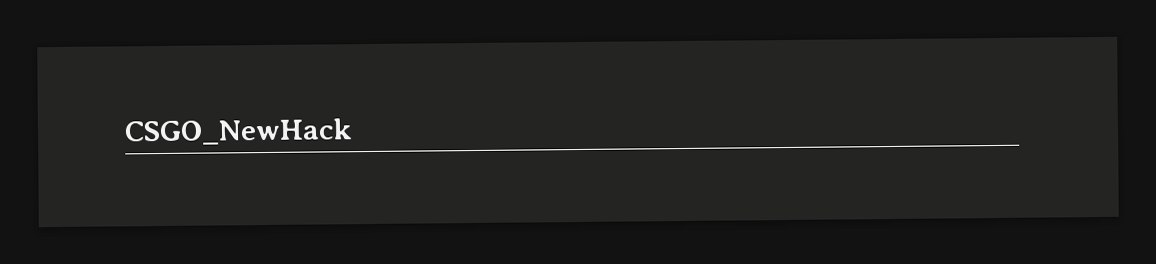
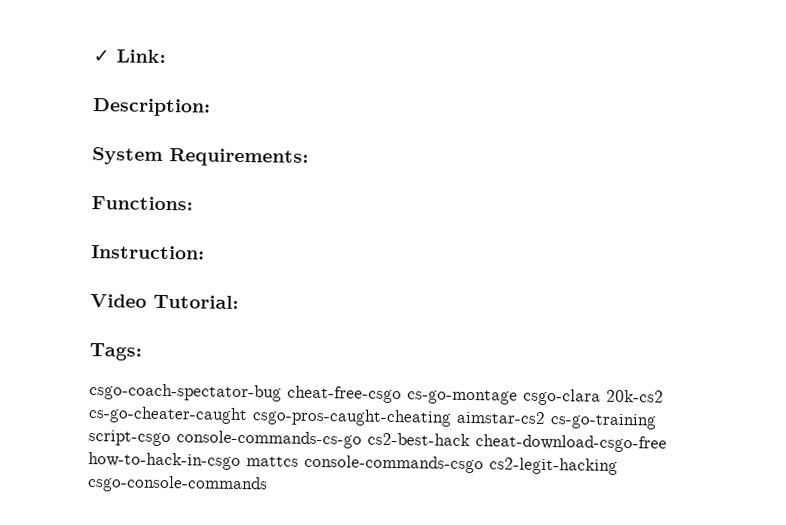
- CSGO_NewHack
+ ✓ Link:
+ Description:
+ System Requirements:
+ Functions:
+ Instruction:
+ Video Tutorial:
+ Tags:
+ csgo-coach-spectator-bug cheat-free-csgo cs-go-montage csgo-clara 20k-cs2 cs-go-cheater-caught csgo-pros-caught-cheating aimstar-cs2 cs-go-training script-csgo console-commands-cs-go cs2-best-hack cheat-download-csgo-free how-to-hack-in-csgo mattcs console-commands-csgo cs2-legit-hacking csgo-console-commands

